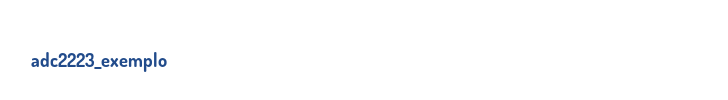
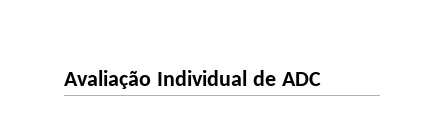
- adc2223_exemplo
+ Avaliação Individual de ADC

